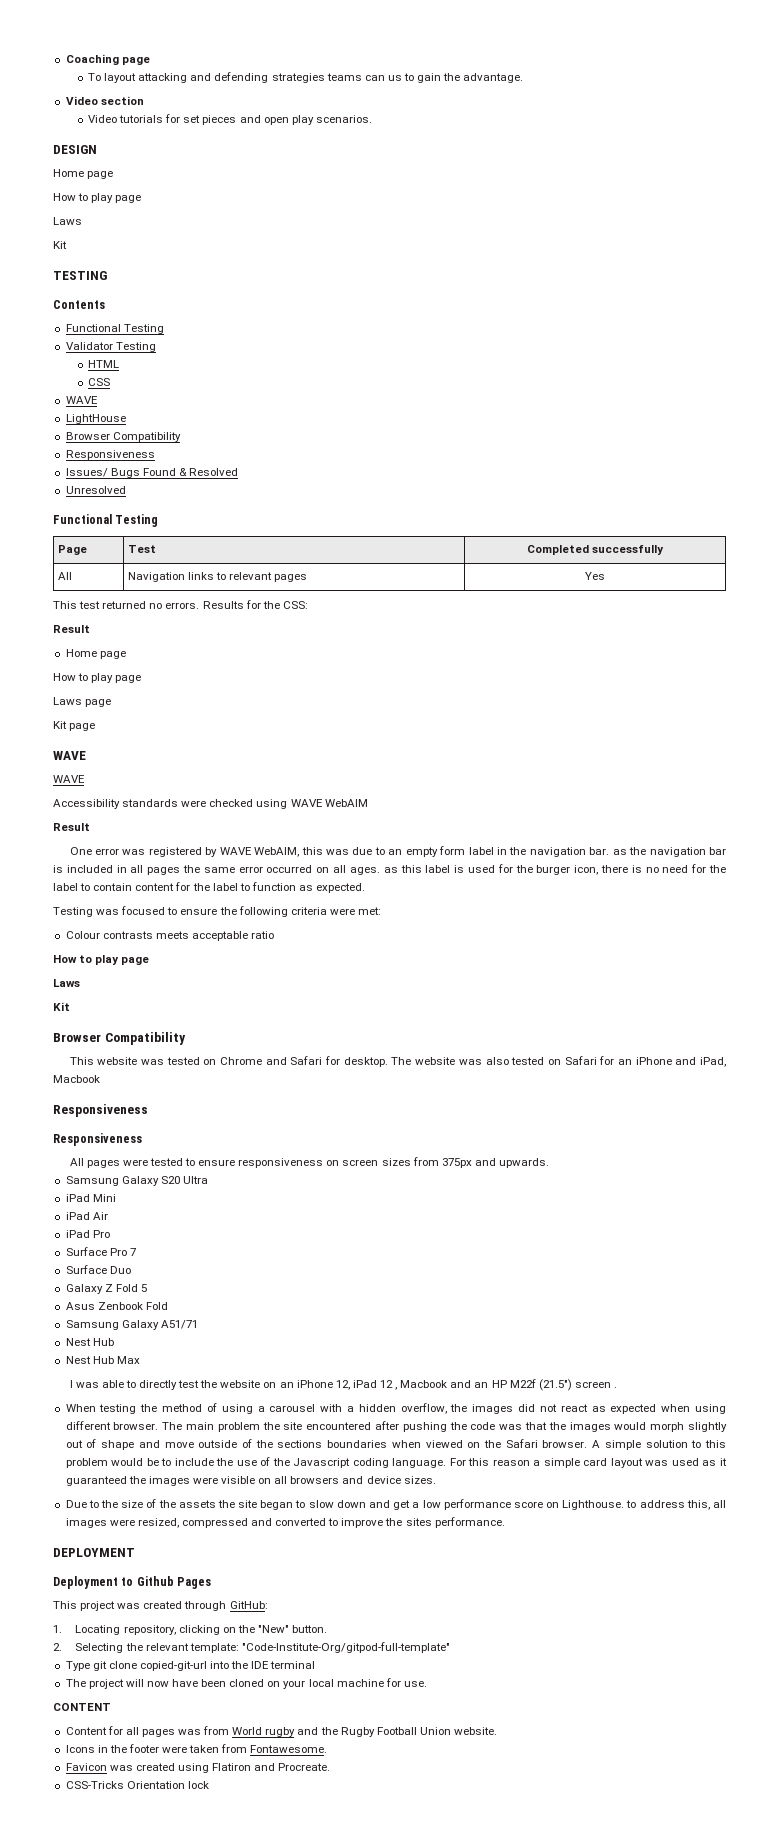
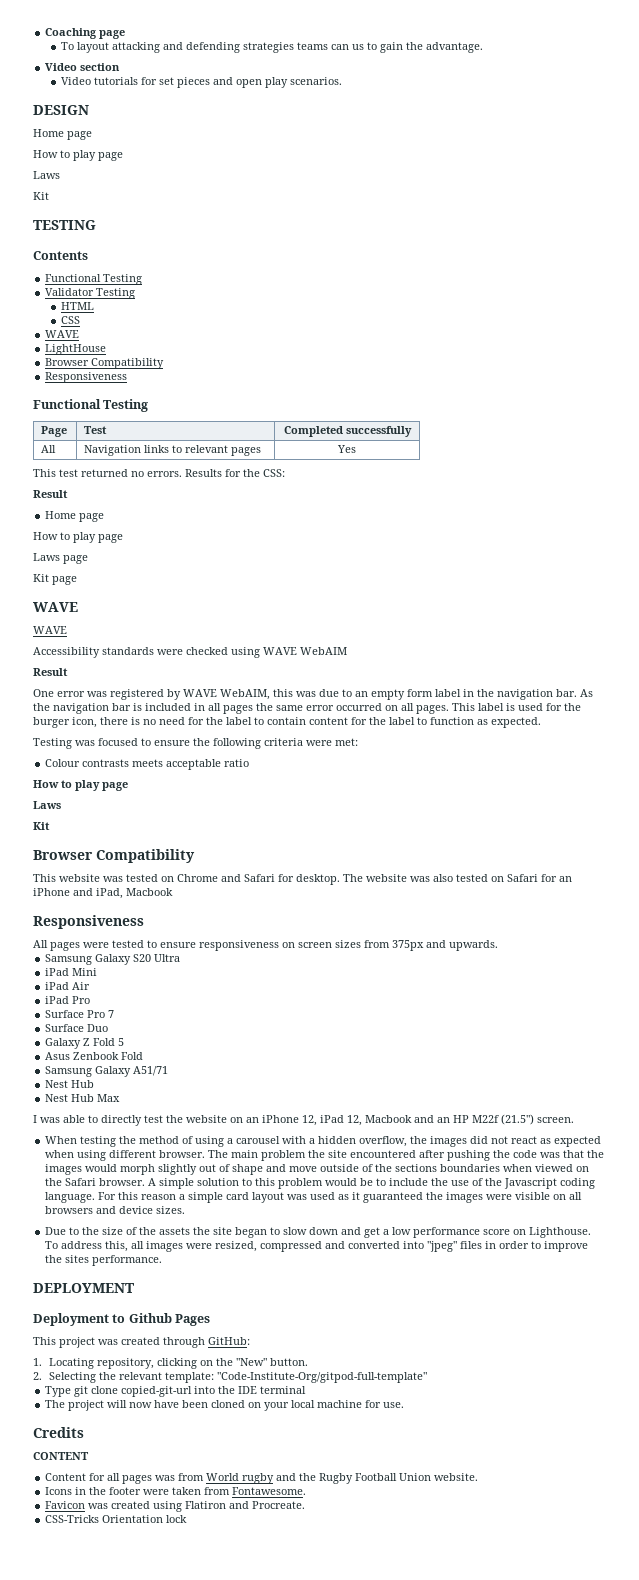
- Issues/ Bugs Found & Resolved
- Unresolved
- One error was registered by WAVE WebAIM, this was due to an empty form label in the navigation bar. as the navigation bar is included in all pages the same error occurred on all ages. as this label is used for the burger icon, there is no need for the label to contain content for the label to function as expected.
+ One error was registered by WAVE WebAIM, this was due to an empty form label in the navigation bar. As the navigation bar is included in all pages the same error occurred on all pages. This label is used for the burger icon, there is no need for the label to contain content for the label to function as expected.
  The website was also tested on Safari for an iPhone and iPad, Macbook
- Responsiveness
- I was able to directly test the website on an iPhone 12, iPad 12 , Macbook and an HP M22f (21.5") screen .
+ I was able to directly test the website on an iPhone 12, iPad 12, Macbook and an HP M22f (21.5") screen.
- Due to the size of the assets the site began to slow down and get a low performance score on Lighthouse. to address this, all images were resized, compressed and converted to improve the sites performance.
+ Due to the size of the assets the site began to slow down and get a low performance score on Lighthouse. To address this, all images were resized, compressed and converted into "jpeg" files in order to improve the sites performance.
+ Credits

